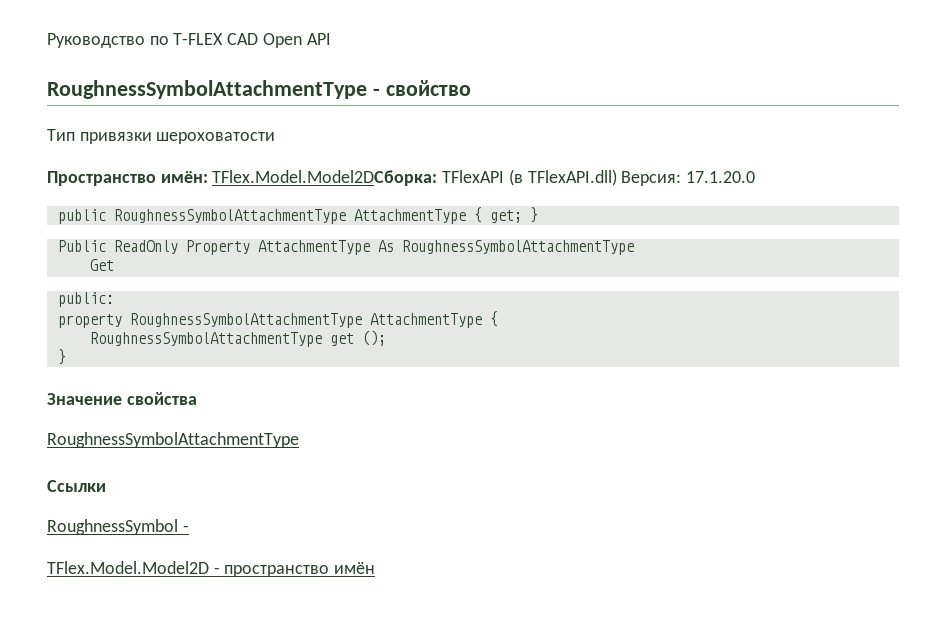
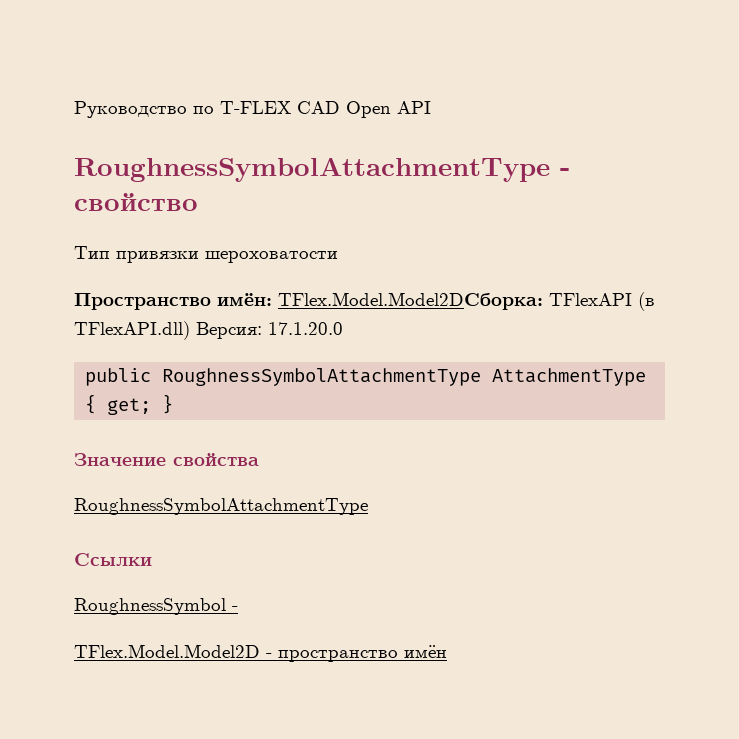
- Public ReadOnly Property AttachmentType As RoughnessSymbolAttachmentType
- Get
- public:
- property RoughnessSymbolAttachmentType AttachmentType {
- RoughnessSymbolAttachmentType get ();
- }

